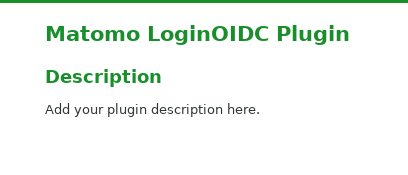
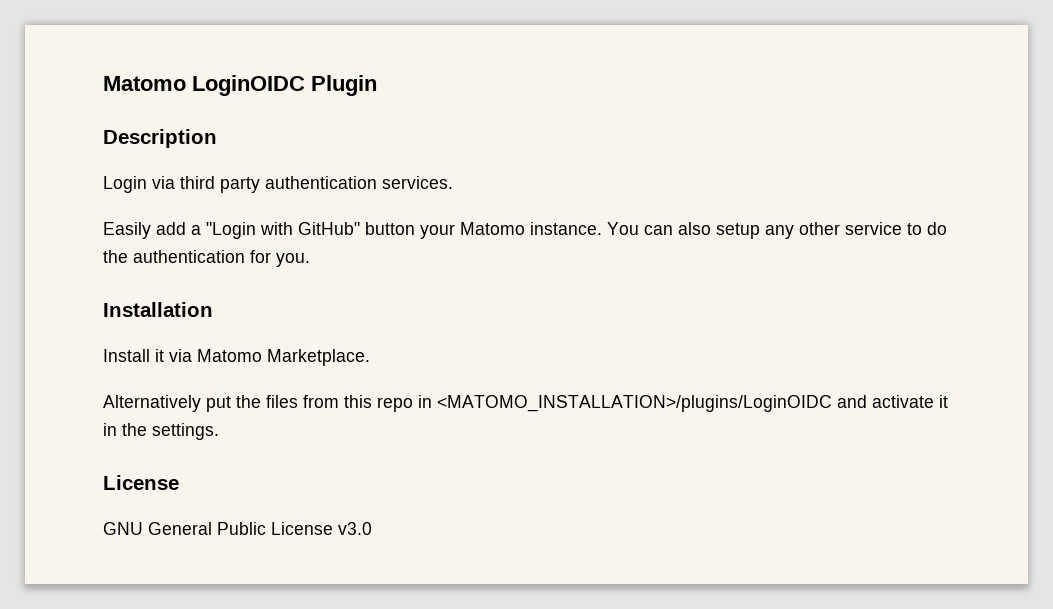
- Add your plugin description here.
+ Login via third party authentication services.
+ Easily add a "Login with GitHub" button your Matomo instance. You can also setup any other service to do the authentication for you.
+ Installation
+ Install it via Matomo Marketplace.
+ Alternatively put the files from this repo in <MATOMO_INSTALLATION>/plugins/LoginOIDC and activate it in the settings.
+ License
+ GNU General Public License v3.0

